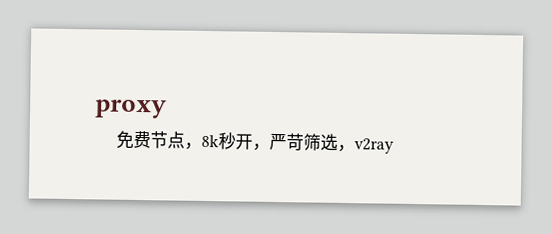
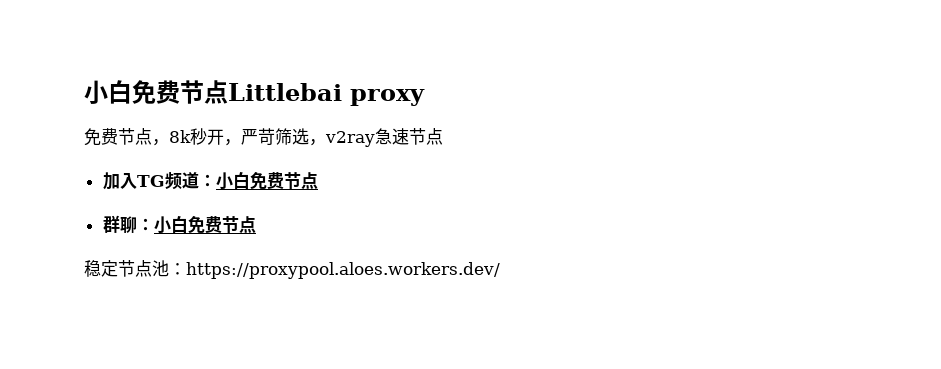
- proxy
+ 小白免费节点Littlebai proxy
- 免费节点，8k秒开，严苛筛选，v2ray
+ 免费节点，8k秒开，严苛筛选，v2ray急速节点
+ 加入TG频道：小白免费节点
+ 群聊：小白免费节点
+ 稳定节点池：https://proxypool.aloes.workers.dev/

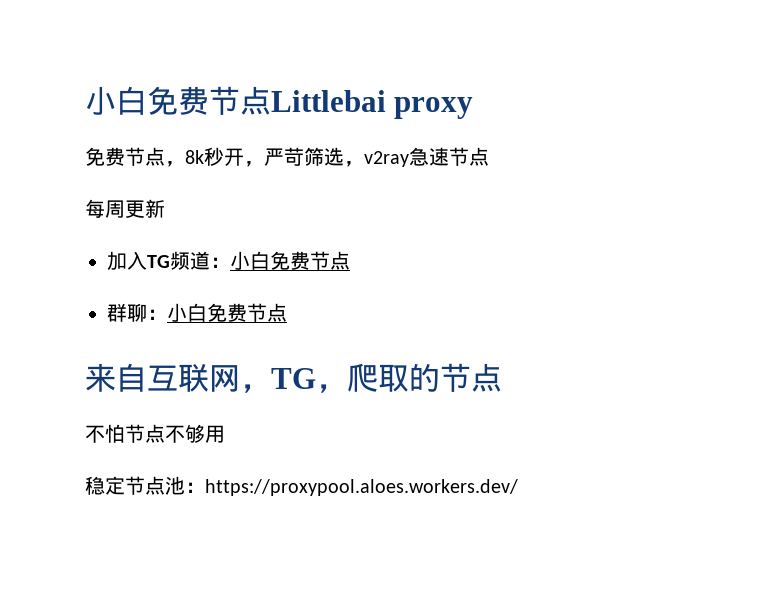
+ 每周更新
+ 来自互联网，TG，爬取的节点
+ 不怕节点不够用

